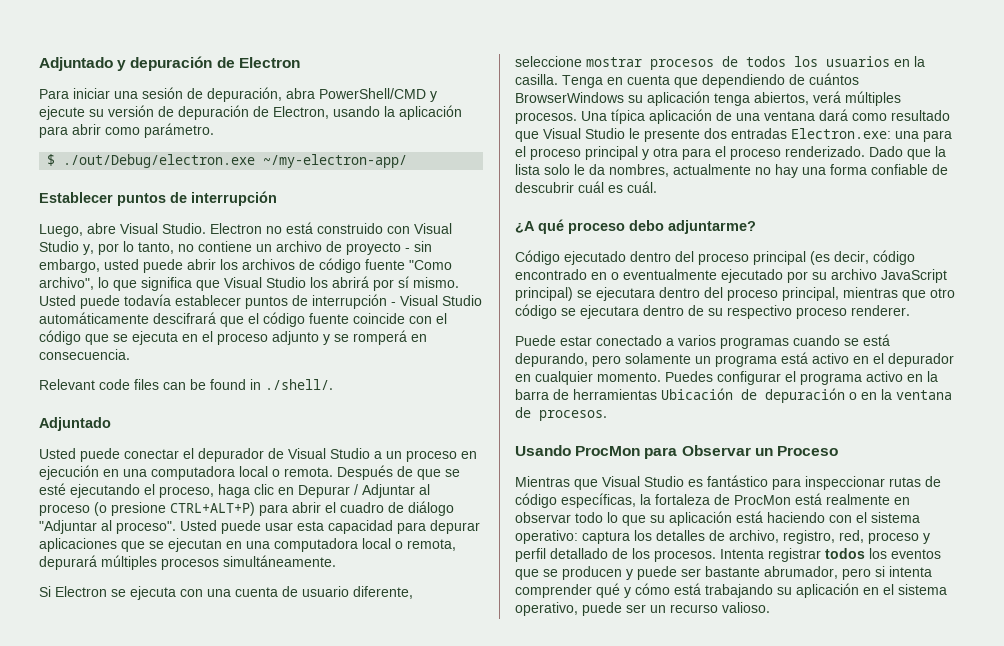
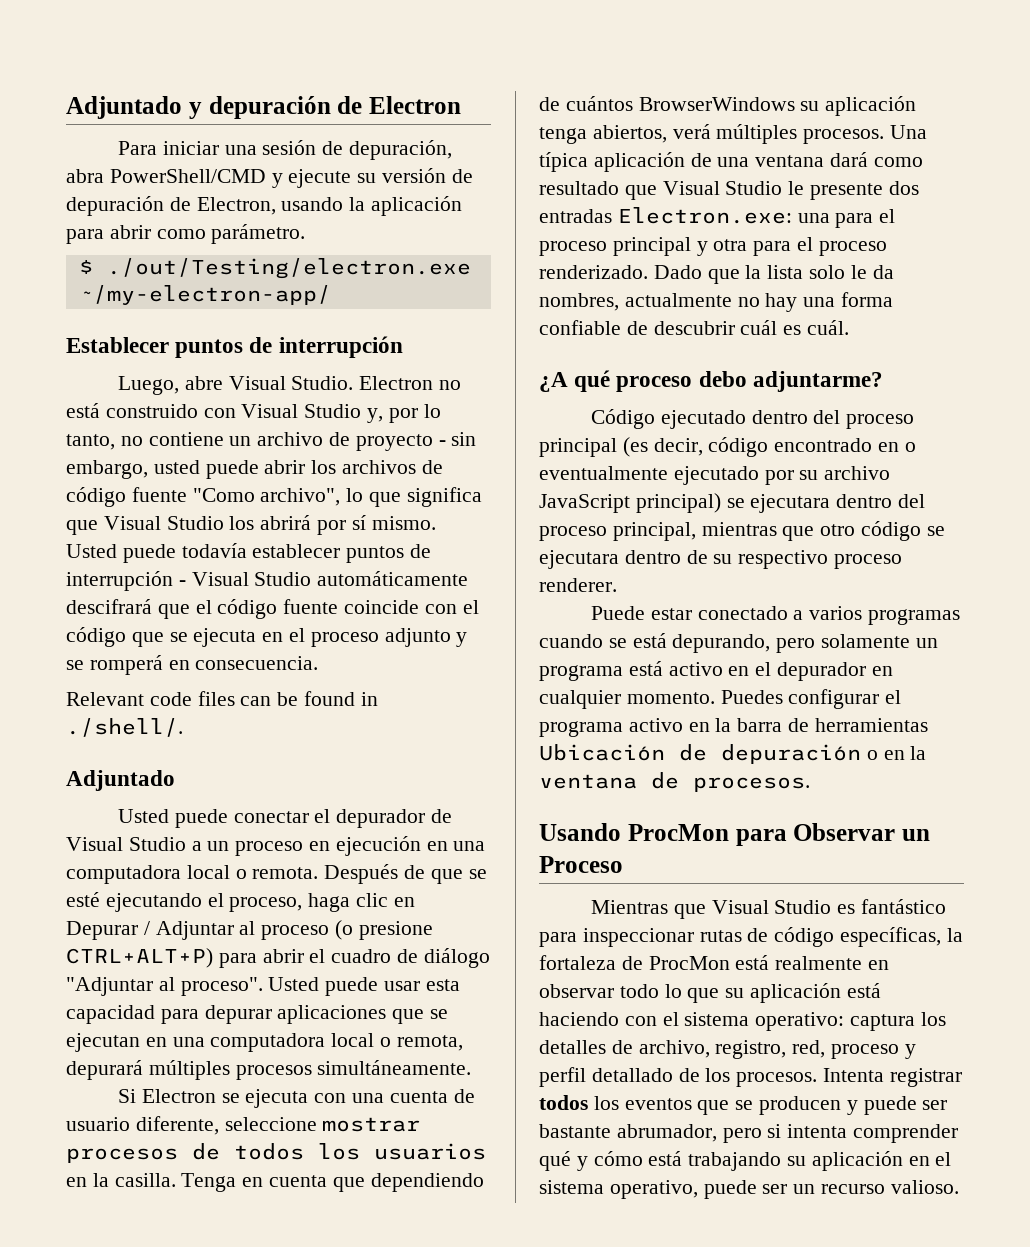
- $ ./out/Debug/electron.exe ~/my-electron-app/
+ $ ./out/Testing/electron.exe ~/my-electron-app/

